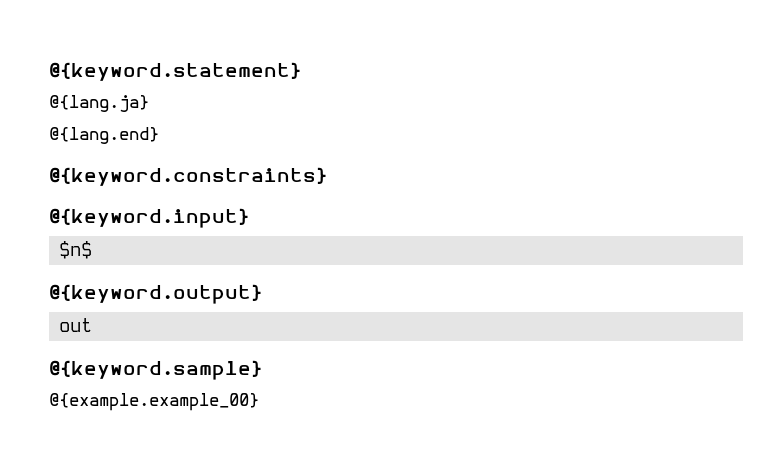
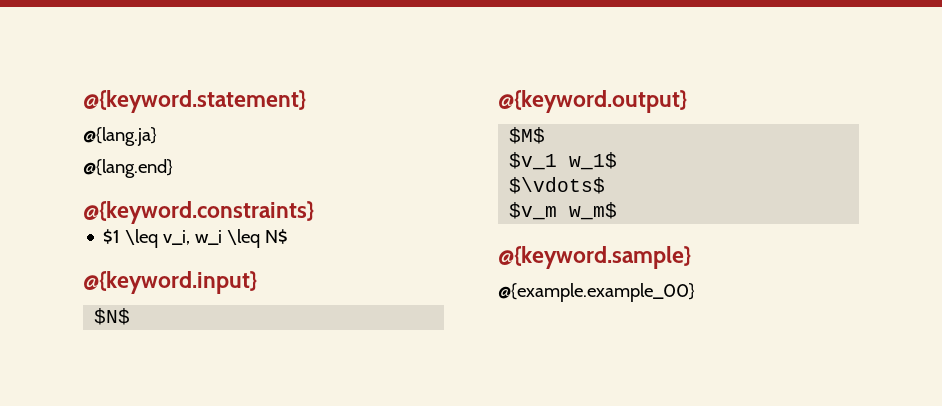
+ $1 \leq v_i, w_i \leq N$
- $n$
+ $N$
- out
+ $M$
+ $v_1 w_1$
+ $\vdots$
+ $v_m w_m$

